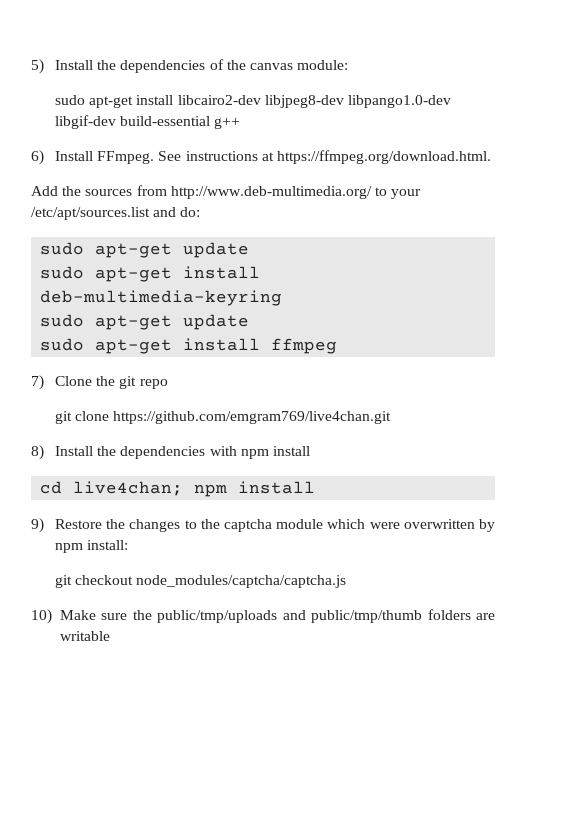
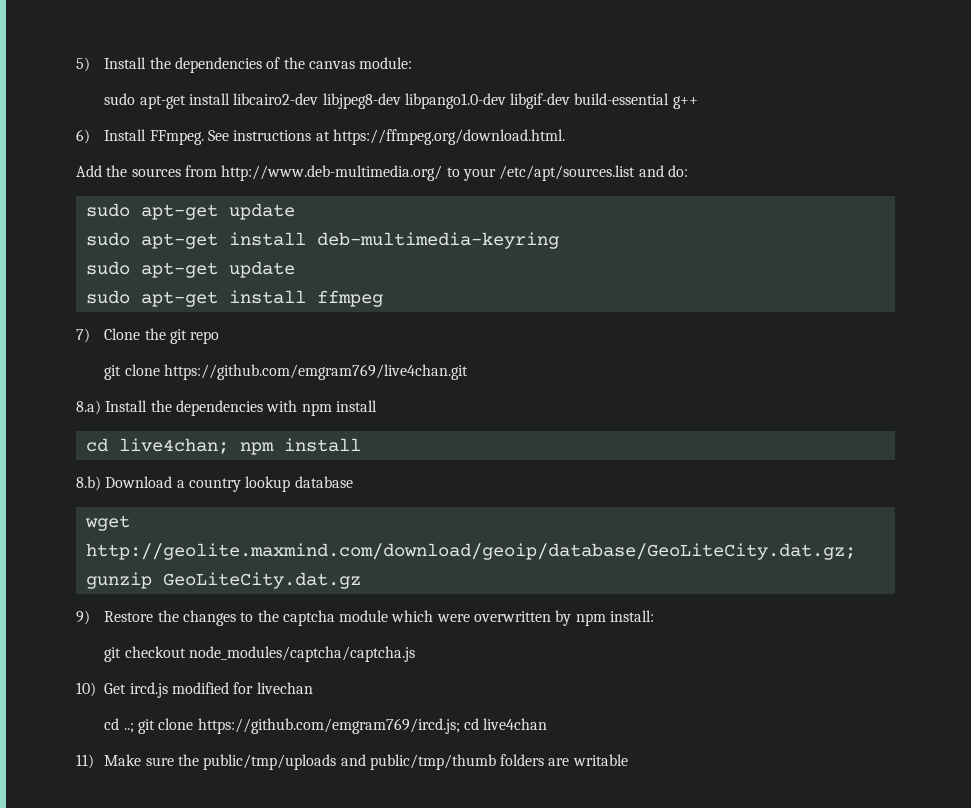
- 8) Install the dependencies with npm install
+ 8.a) Install the dependencies with npm install
+ 8.b) Download a country lookup database
+ wget http://geolite.maxmind.com/download/geoip/database/GeoLiteCity.dat.gz; gunzip GeoLiteCity.dat.gz
- 10) Make sure the public/tmp/uploads and public/tmp/thumb folders are writable
+ 10) Get ircd.js modified for livechan
+ cd ..; git clone https://github.com/emgram769/ircd.js; cd live4chan
+ 11) Make sure the public/tmp/uploads and public/tmp/thumb folders are writable

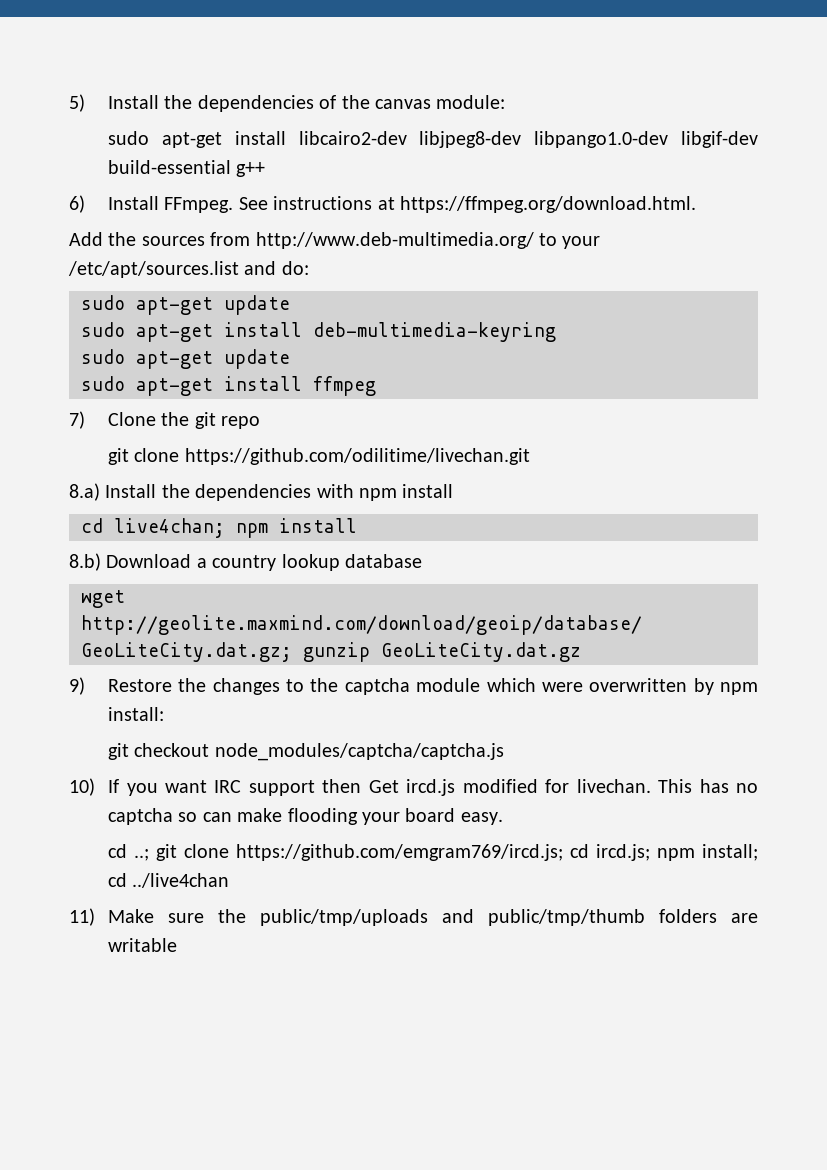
- git clone https://github.com/emgram769/live4chan.git
+ git clone https://github.com/odilitime/livechan.git
- 10) Get ircd.js modified for livechan
+ 10) If you want IRC support then Get ircd.js modified for livechan. This has no captcha so can make flooding your board easy.
- cd ..; git clone https://github.com/emgram769/ircd.js; cd live4chan
+ cd ..; git clone https://github.com/emgram769/ircd.js; cd ircd.js; npm install; cd ../live4chan

